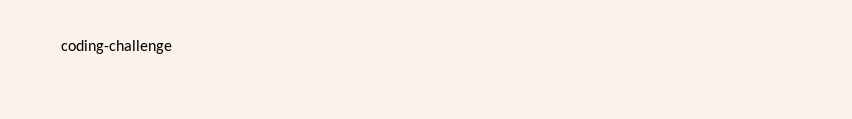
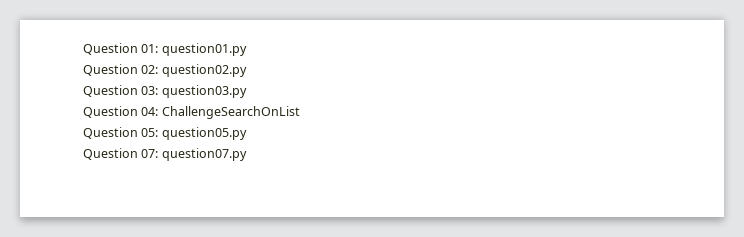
- coding-challenge
+ Question 01: question01.py
+ Question 02: question02.py
+ Question 03: question03.py
+ Question 04: ChallengeSearchOnList
+ Question 05: question05.py
+ Question 07: question07.py

